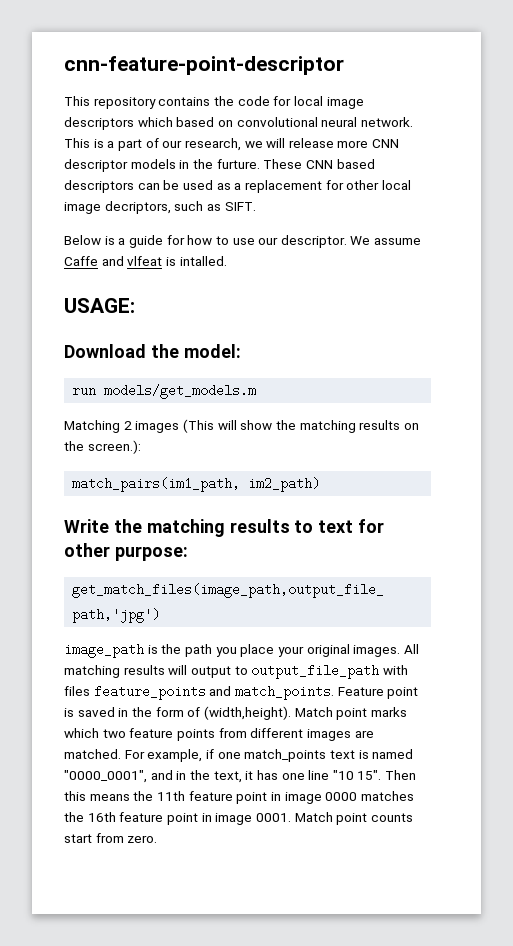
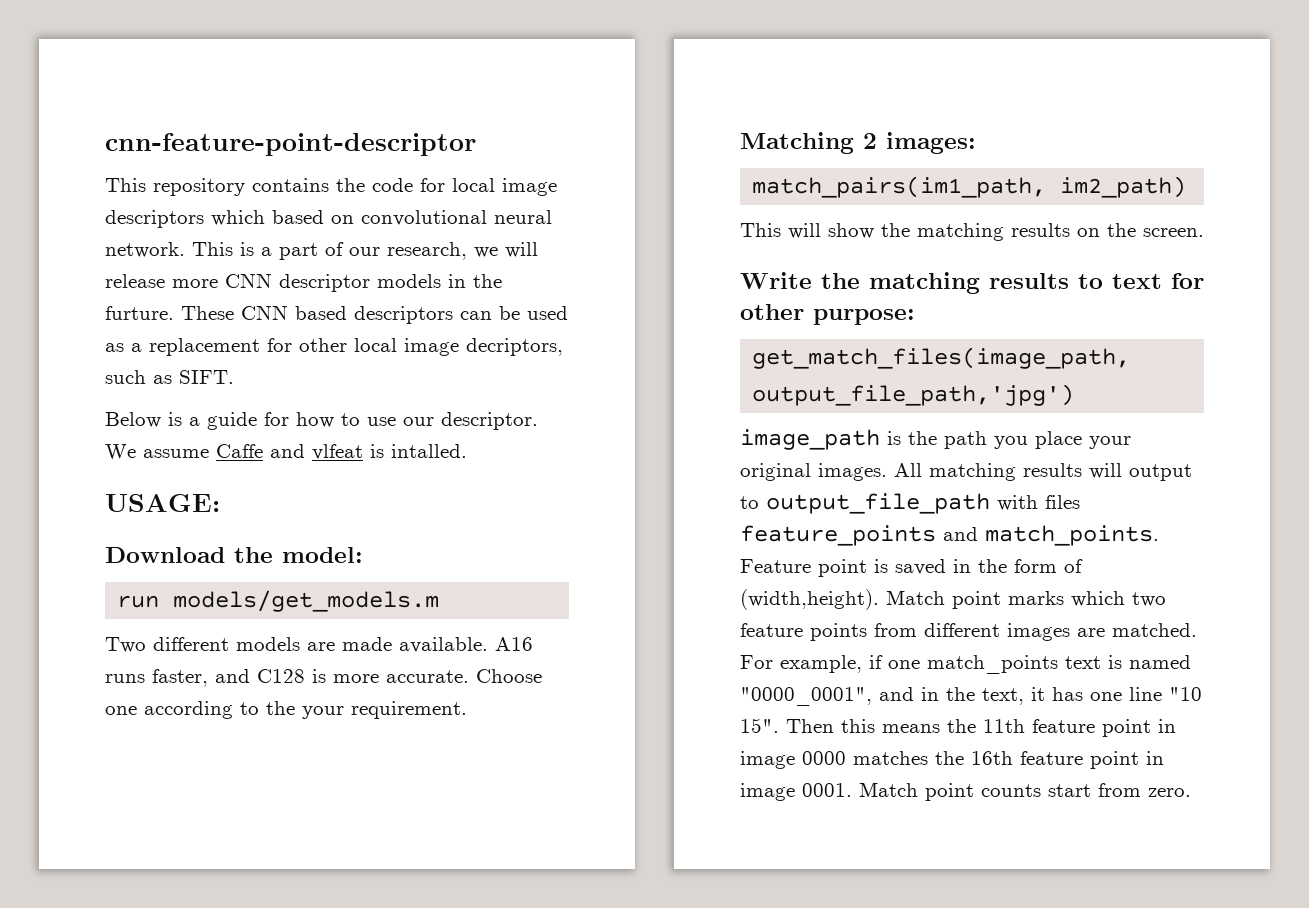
- Matching 2 images (This will show the matching results on the screen.):
+ Two different models are made available. A16 runs faster, and C128 is more accurate. Choose one according to the your requirement.
+ Matching 2 images:
  match_pairs(im1_path, im2_path)
+ This will show the matching results on the screen.

